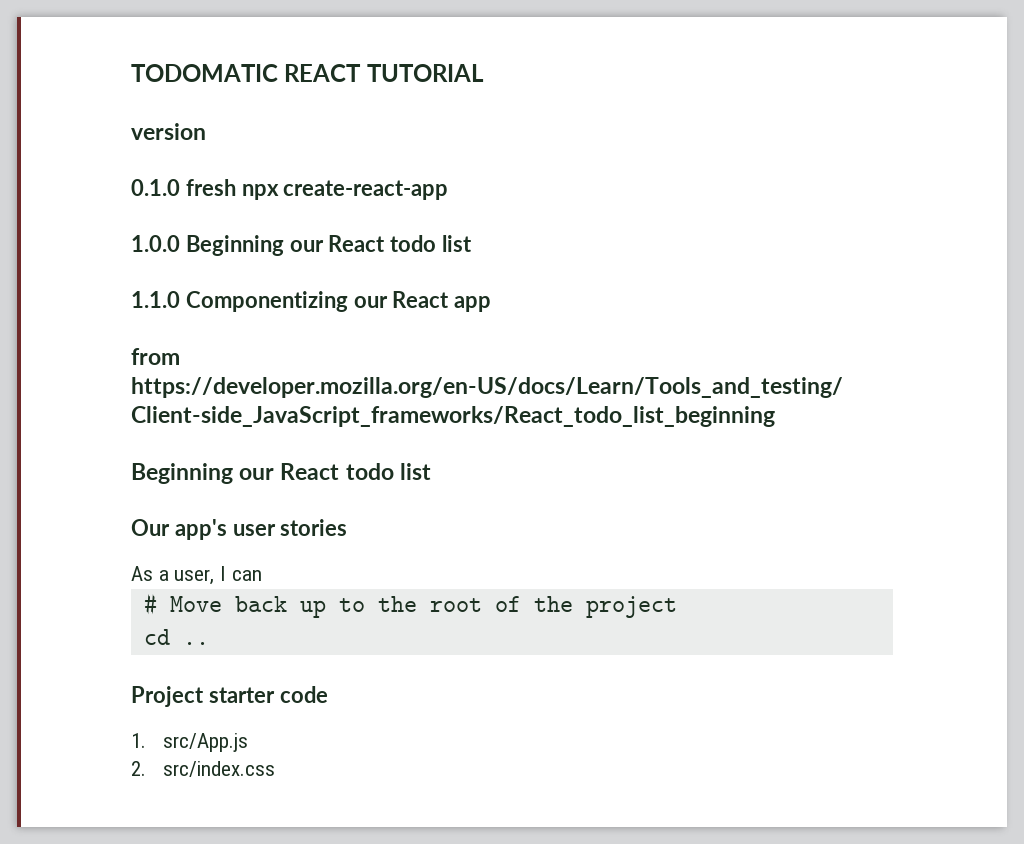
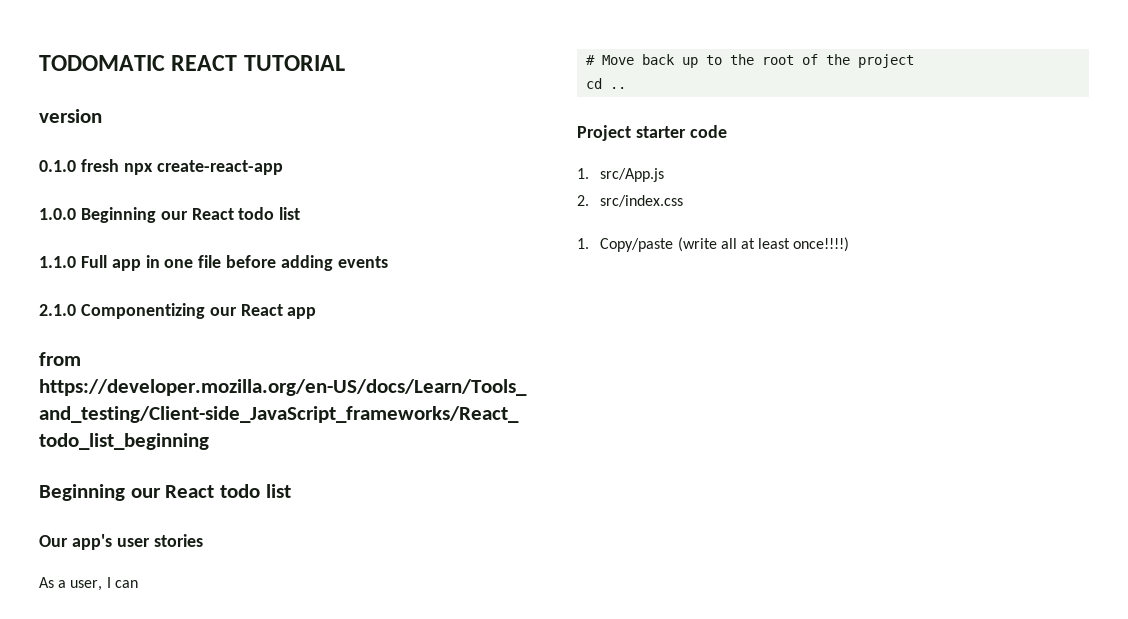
- 1.1.0 Componentizing our React app
+ 1.1.0 Full app in one file before adding events
+ 2.1.0 Componentizing our React app
+ 1. Copy/paste (write all at least once!!!!)

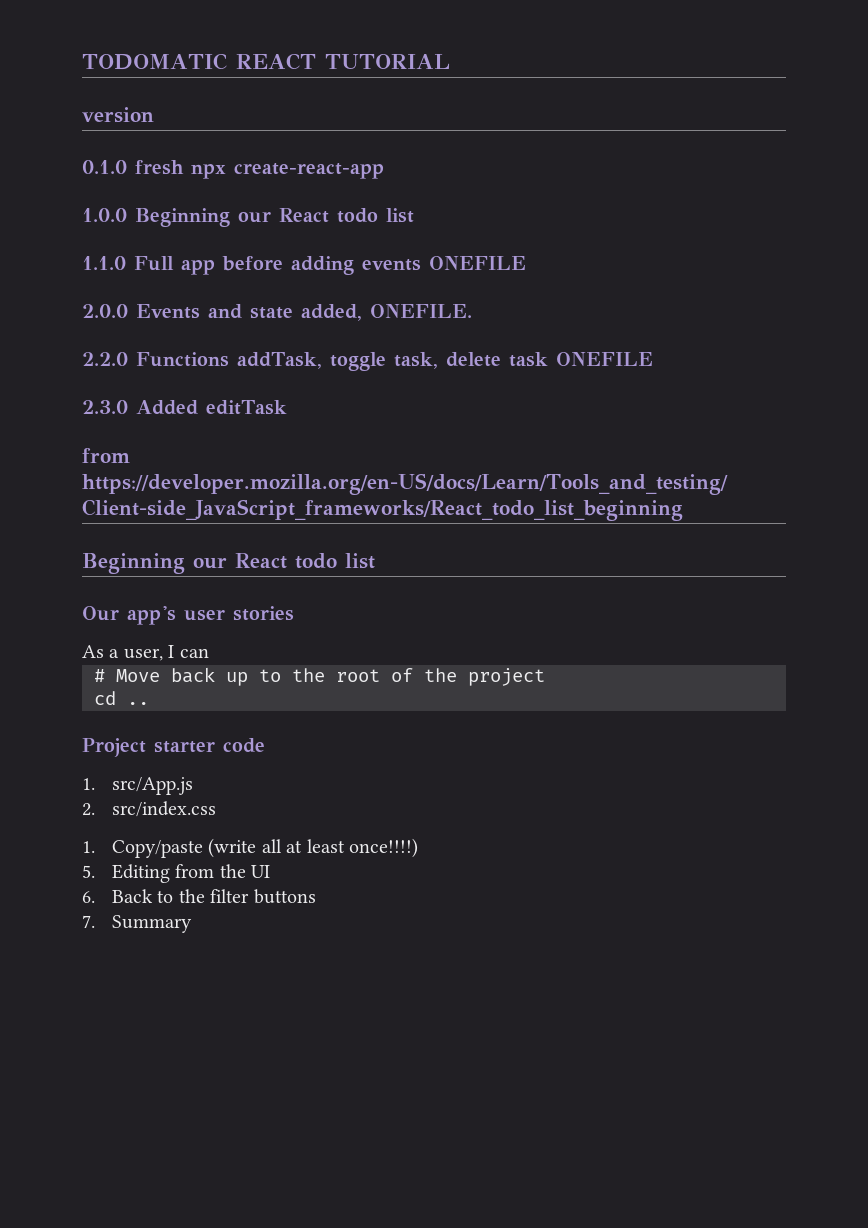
- 1.1.0 Full app in one file before adding events
- 2.1.0 Componentizing our React app
+ 1.1.0 Full app before adding events ONEFILE
+ 2.0.0 Events and state added, ONEFILE.
+ 2.2.0 Functions addTask, toggle task, delete task ONEFILE
+ 2.3.0 Added editTask
+ 5. Editing from the UI
+ 6. Back to the filter buttons
+ 7. Summary

